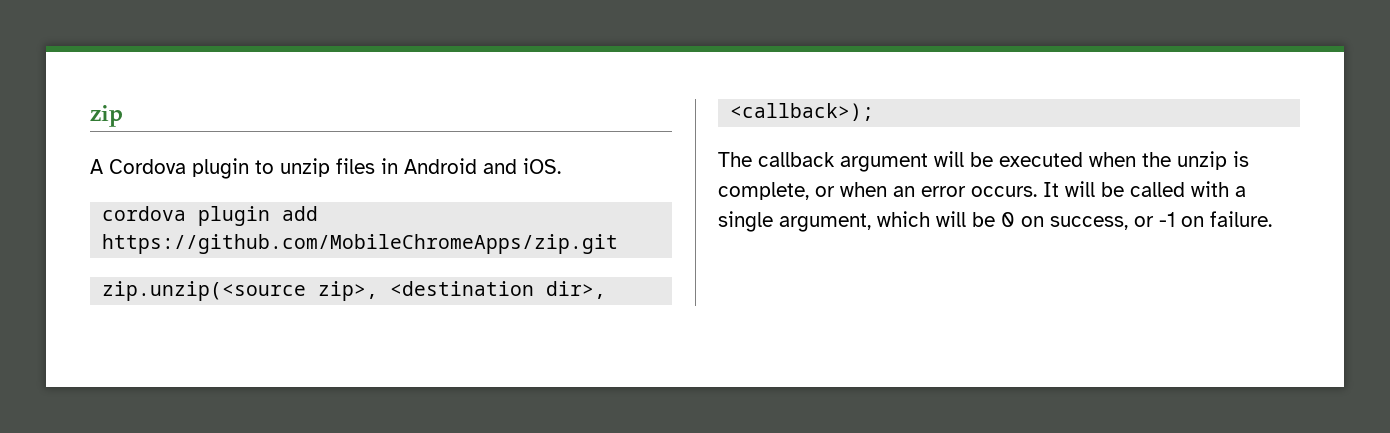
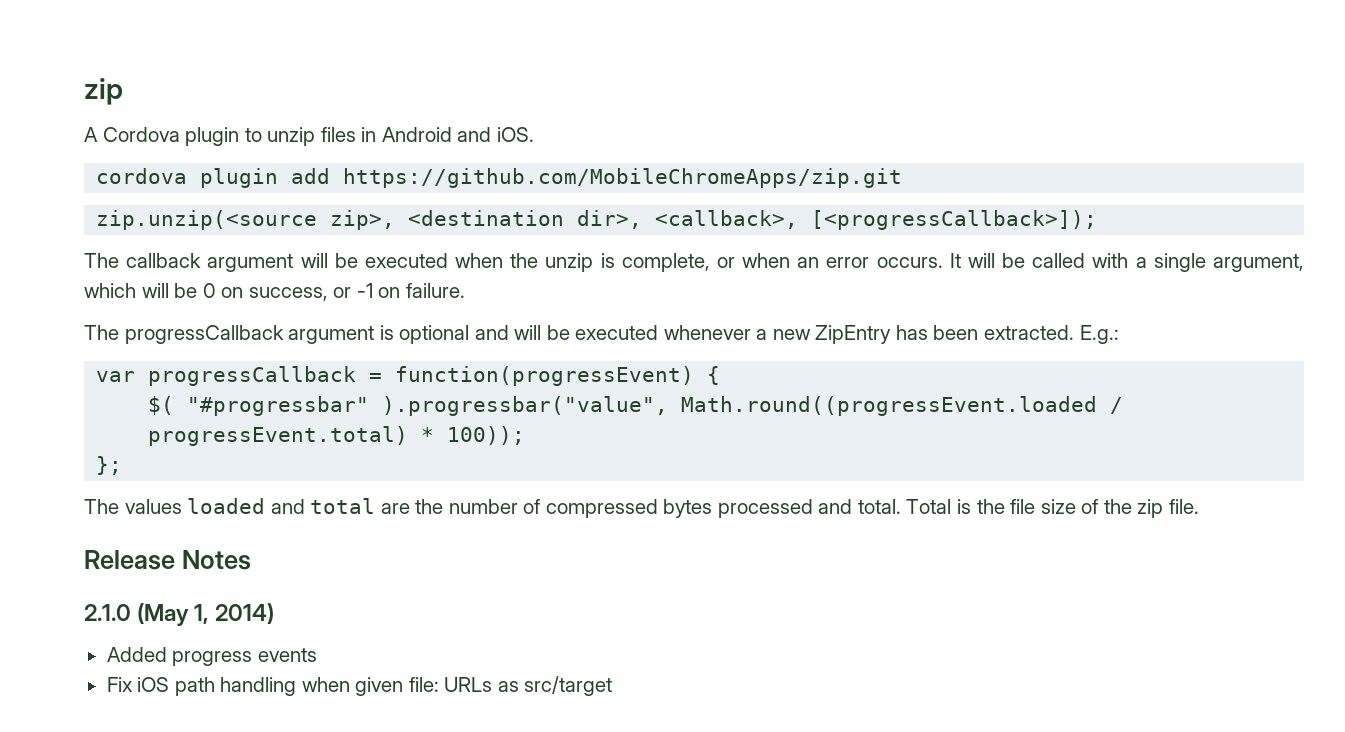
- zip.unzip(<source zip>, <destination dir>, <callback>);
+ zip.unzip(<source zip>, <destination dir>, <callback>, [<progressCallback>]);
+ The progressCallback argument is optional and will be executed whenever a new ZipEntry has been extracted. E.g.:
+ var progressCallback = function(progressEvent) {
+ $( "#progressbar" ).progressbar("value", Math.round((progressEvent.loaded / progressEvent.total) * 100));
+ };
+ The values loaded and total are the number of compressed bytes processed and total. Total is the file size of the zip file.
+ Release Notes
+ 2.1.0 (May 1, 2014)
+ Added progress events
+ Fix iOS path handling when given file: URLs as src/target

